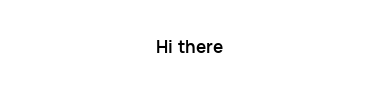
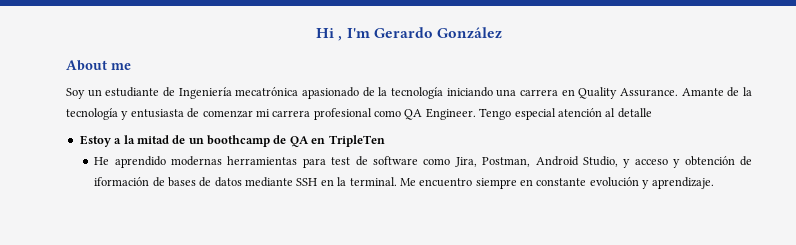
- Hi there
+ Hi , I'm Gerardo González
+ About me
+ Soy un estudiante de Ingeniería mecatrónica apasionado de la tecnología iniciando una carrera en Quality Assurance. Amante de la tecnología y entusiasta de comenzar mi carrera profesional como QA Engineer. Tengo especial atención al detalle
+ Estoy a la mitad de un boothcamp de QA en TripleTen
+ He aprendido modernas herramientas para test de software como Jira, Postman, Android Studio, y acceso y obtención de iformación de bases de datos mediante SSH en la terminal. Me encuentro siempre en constante evolución y aprendizaje.

